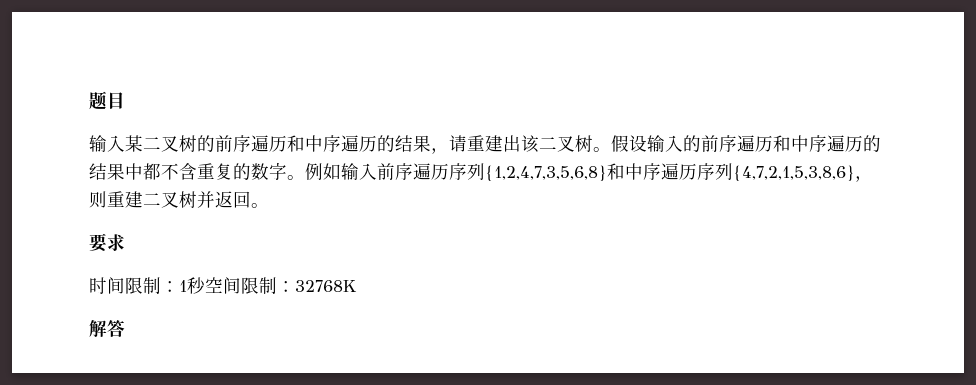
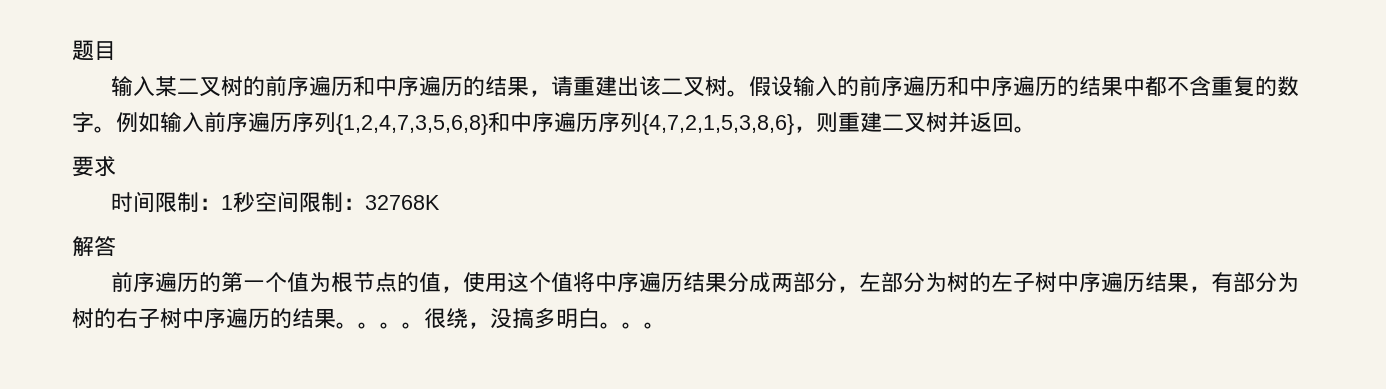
+ 前序遍历的第一个值为根节点的值，使用这个值将中序遍历结果分成两部分，左部分为树的左子树中序遍历结果，有部分为树的右子树中序遍历的结果。。。。很绕，没搞多明白。。。

